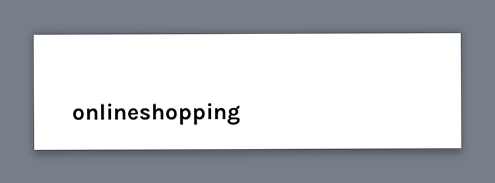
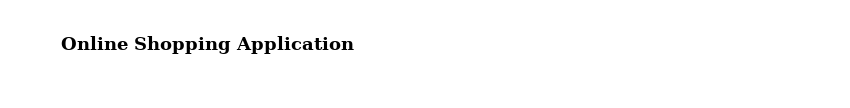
- onlineshopping
+ Online Shopping Application

